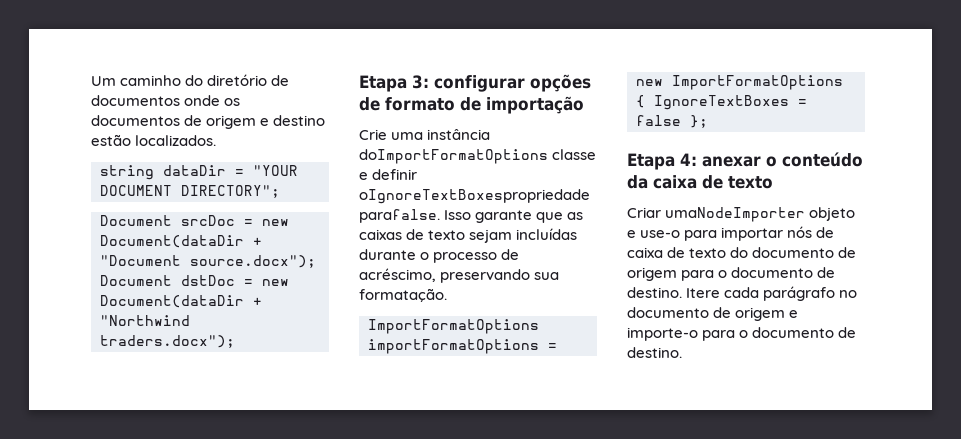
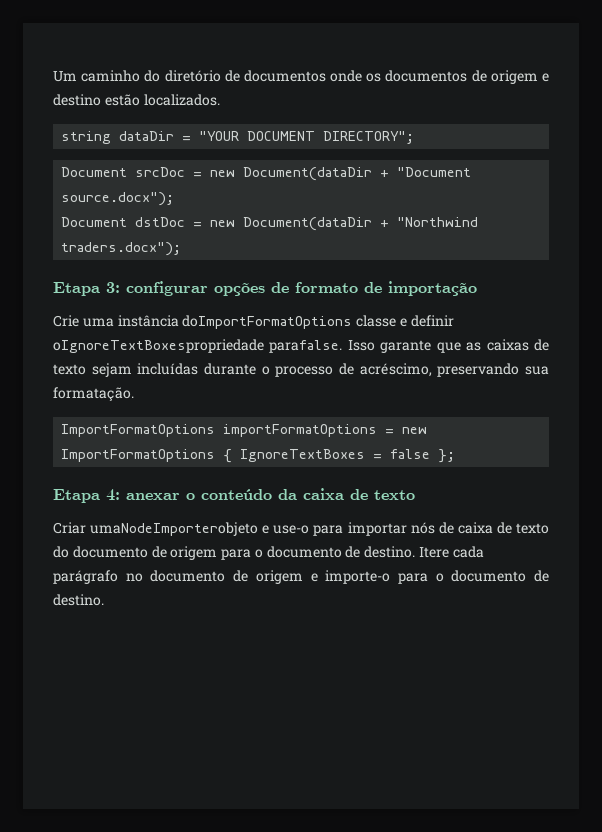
- Criar umaNodeImporter objeto e use-o para importar nós de caixa de texto do documento de origem para o documento de destino.
+ Criar umaNodeImporterobjeto e use-o para importar nós de caixa de texto do documento de origem para o documento de destino.

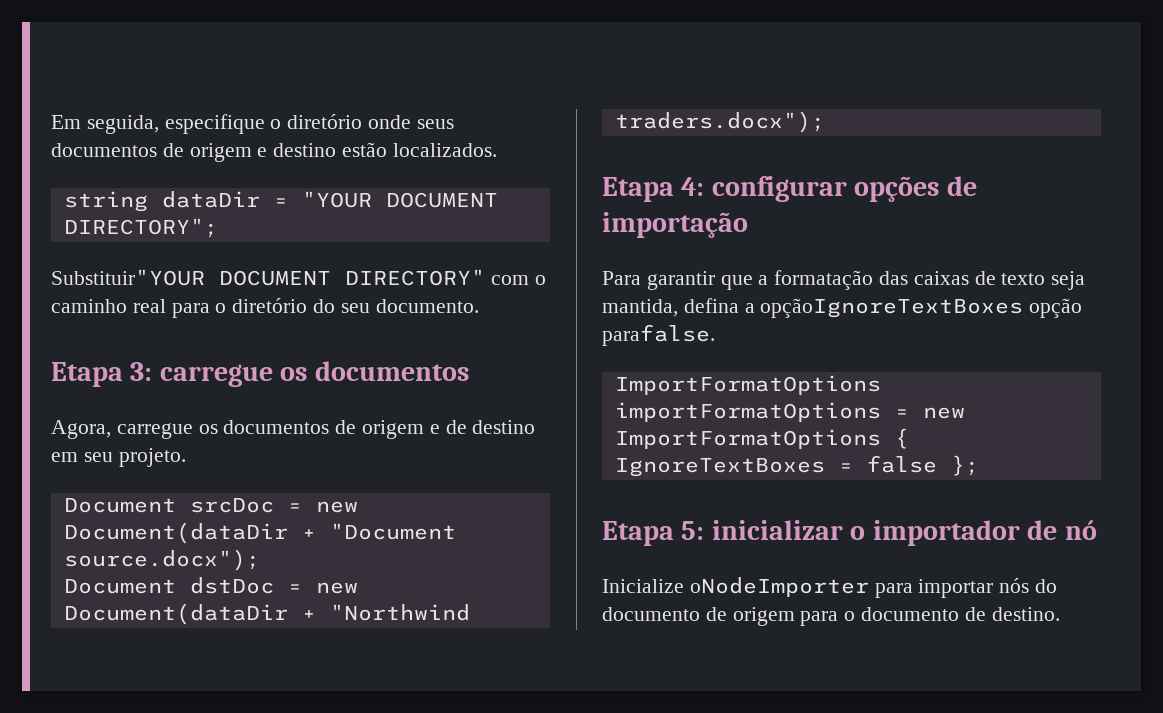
- Um caminho do diretório de documentos onde os documentos de origem e destino estão localizados.
+ Em seguida, especifique o diretório onde seus documentos de origem e destino estão localizados.
+ Substituir"YOUR DOCUMENT DIRECTORY" com o caminho real para o diretório do seu documento.
+ Etapa 3: carregue os documentos
+ Agora, carregue os documentos de origem e de destino em seu projeto.
- Etapa 3: configurar opções de formato de importação
+ Etapa 4: configurar opções de importação
- Crie uma instância doImportFormatOptions classe e definir oIgnoreTextBoxespropriedade parafalse. Isso garante que as caixas de texto sejam incluídas durante o processo de acréscimo, preservando sua formatação.
+ Para garantir que a formatação das caixas de texto seja mantida, defina a opçãoIgnoreTextBoxes opção parafalse.
- Etapa 4: anexar o conteúdo da caixa de texto
- Criar umaNodeImporterobjeto e use-o para importar nós de caixa de texto do documento de origem para o documento de destino. Itere cada parágrafo no documento de origem e importe-o para o documento de destino.
+ Etapa 5: inicializar o importador de nó
+ Inicialize oNodeImporter para importar nós do documento de origem para o documento de destino.

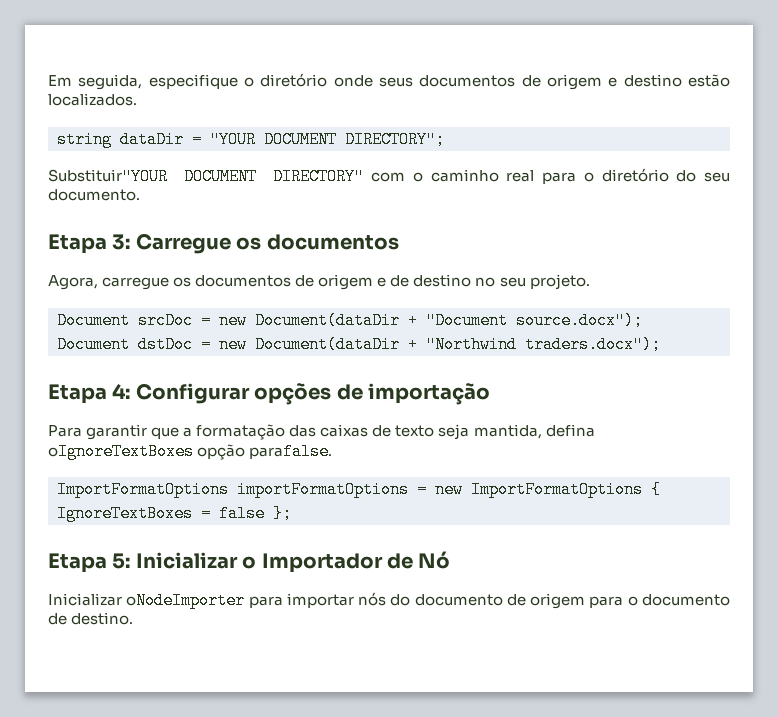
- Etapa 3: carregue os documentos
+ Etapa 3: Carregue os documentos
- Agora, carregue os documentos de origem e de destino em seu projeto.
+ Agora, carregue os documentos de origem e de destino no seu projeto.
- Etapa 4: configurar opções de importação
+ Etapa 4: Configurar opções de importação
- Para garantir que a formatação das caixas de texto seja mantida, defina a opçãoIgnoreTextBoxes opção parafalse.
+ Para garantir que a formatação das caixas de texto seja mantida, defina oIgnoreTextBoxes opção parafalse.
- Etapa 5: inicializar o importador de nó
- Inicialize oNodeImporter para importar nós do documento de origem para o documento de destino.
+ Etapa 5: Inicializar o Importador de Nó
+ Inicializar oNodeImporter para importar nós do documento de origem para o documento de destino.

